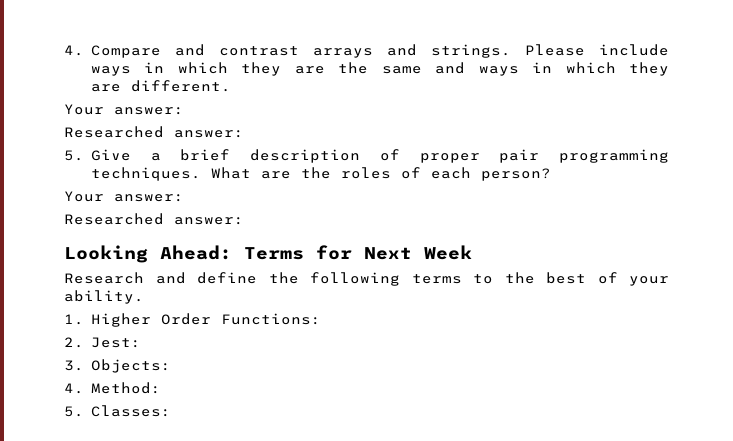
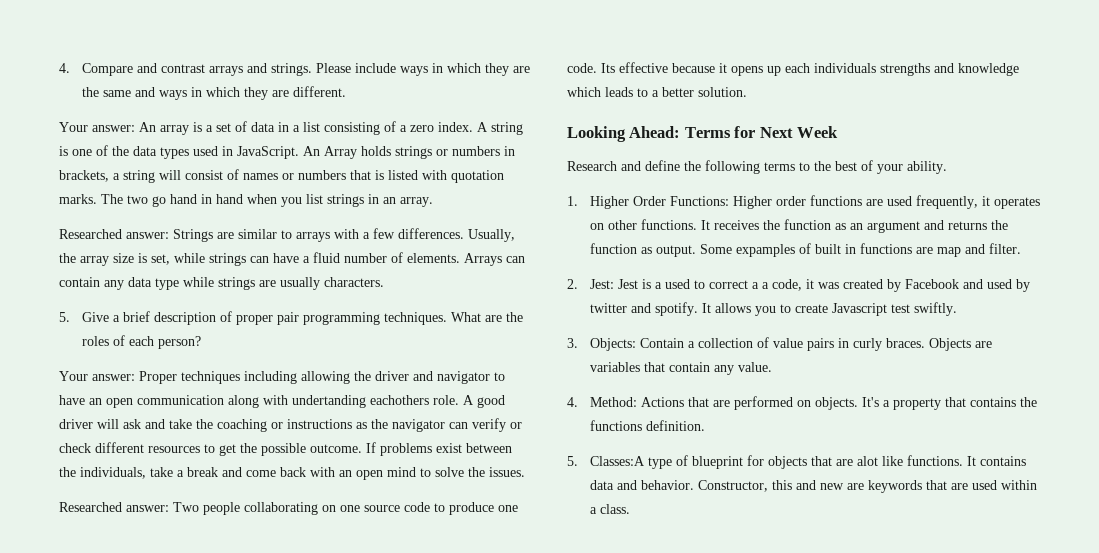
  Please include ways in which they are the same and ways in which they are different.
- Your answer:
- Researched answer:
+ Your answer: An array is a set of data in a list consisting of a zero index. A string is one of the data types used in JavaScript. An Array holds strings or numbers in brackets, a string will consist of names or numbers that is listed with quotation marks. The two go hand in hand when you list strings in an array.
+ Researched answer: Strings are similar to arrays with a few differences. Usually, the array size is set, while strings can have a fluid number of elements. Arrays can contain any data type while strings are usually characters.
  What are the roles of each person?
- Your answer:
- Researched answer:
+ Your answer: Proper techniques including allowing the driver and navigator to have an open communication along with undertanding eachothers role. A good driver will ask and take the coaching or instructions as the navigator can verify or check different resources to get the possible outcome. If problems exist between the individuals, take a break and come back with an open mind to solve the issues.
+ Researched answer: Two people collaborating on one source code to produce one code. Its effective because it opens up each individuals strengths and knowledge which leads to a better solution.
- 1. Higher Order Functions:
- 2. Jest:
- 3. Objects:
- 4. Method:
- 5. Classes:
+ 1. Higher Order Functions: Higher order functions are used frequently, it operates on other functions. It receives the function as an argument and returns the function as output. Some expamples of built in functions are map and filter.
+ 2. Jest: Jest is a used to correct a a code, it was created by Facebook and used by twitter and spotify. It allows you to create Javascript test swiftly.
+ 3. Objects: Contain a collection of value pairs in curly braces. Objects are variables that contain any value.
+ 4. Method: Actions that are performed on objects. It's a property that contains the functions definition.
+ 5. Classes:A type of blueprint for objects that are alot like functions. It contains data and behavior. Constructor, this and new are keywords that are used within a class.

